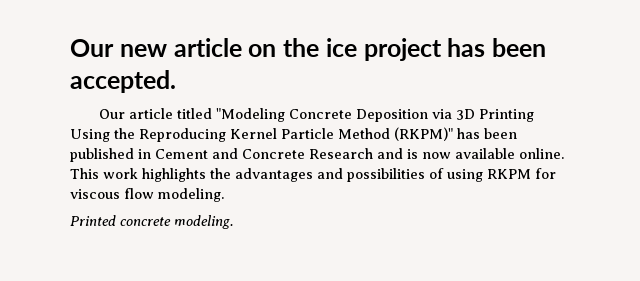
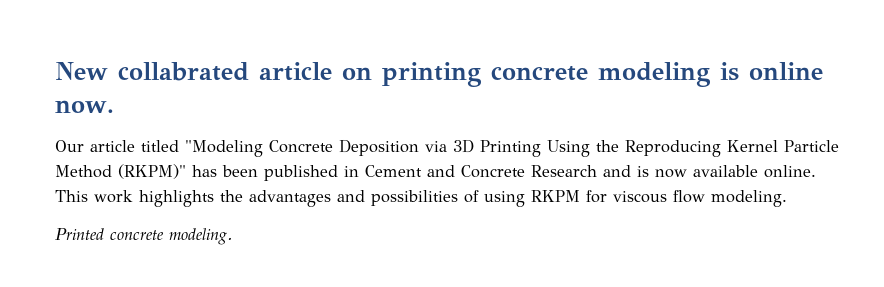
- Our new article on the ice project has been accepted.
+ New collabrated article on printing concrete modeling is online now.

